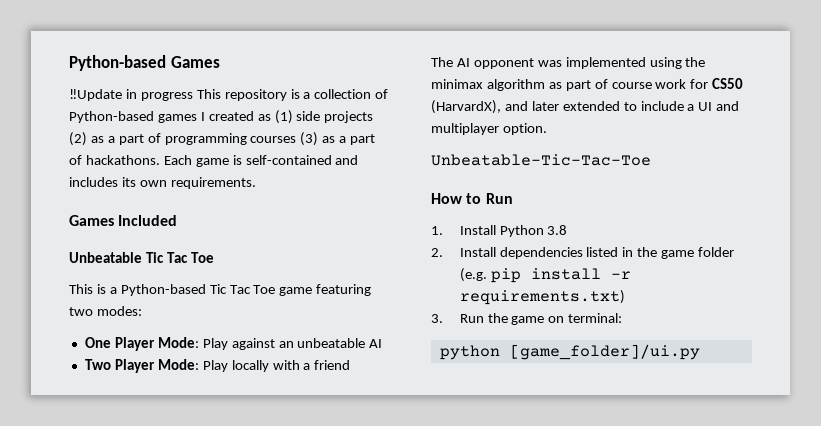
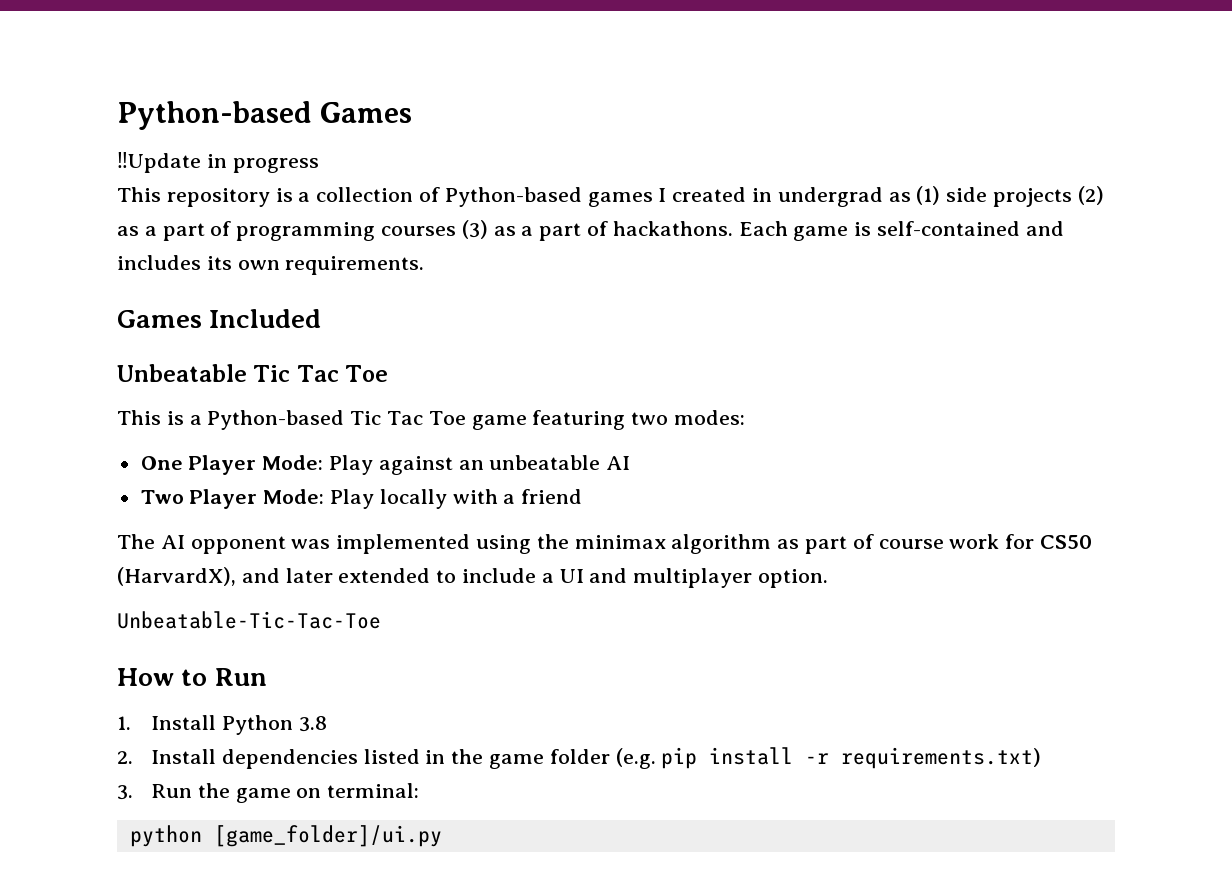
- ‼Update in progress This repository is a collection of Python-based games I created as (1) side projects (2) as a part of programming courses (3) as a part of hackathons.
+ ‼Update in progress
+ This repository is a collection of Python-based games I created in undergrad as (1) side projects (2) as a part of programming courses (3) as a part of hackathons.

